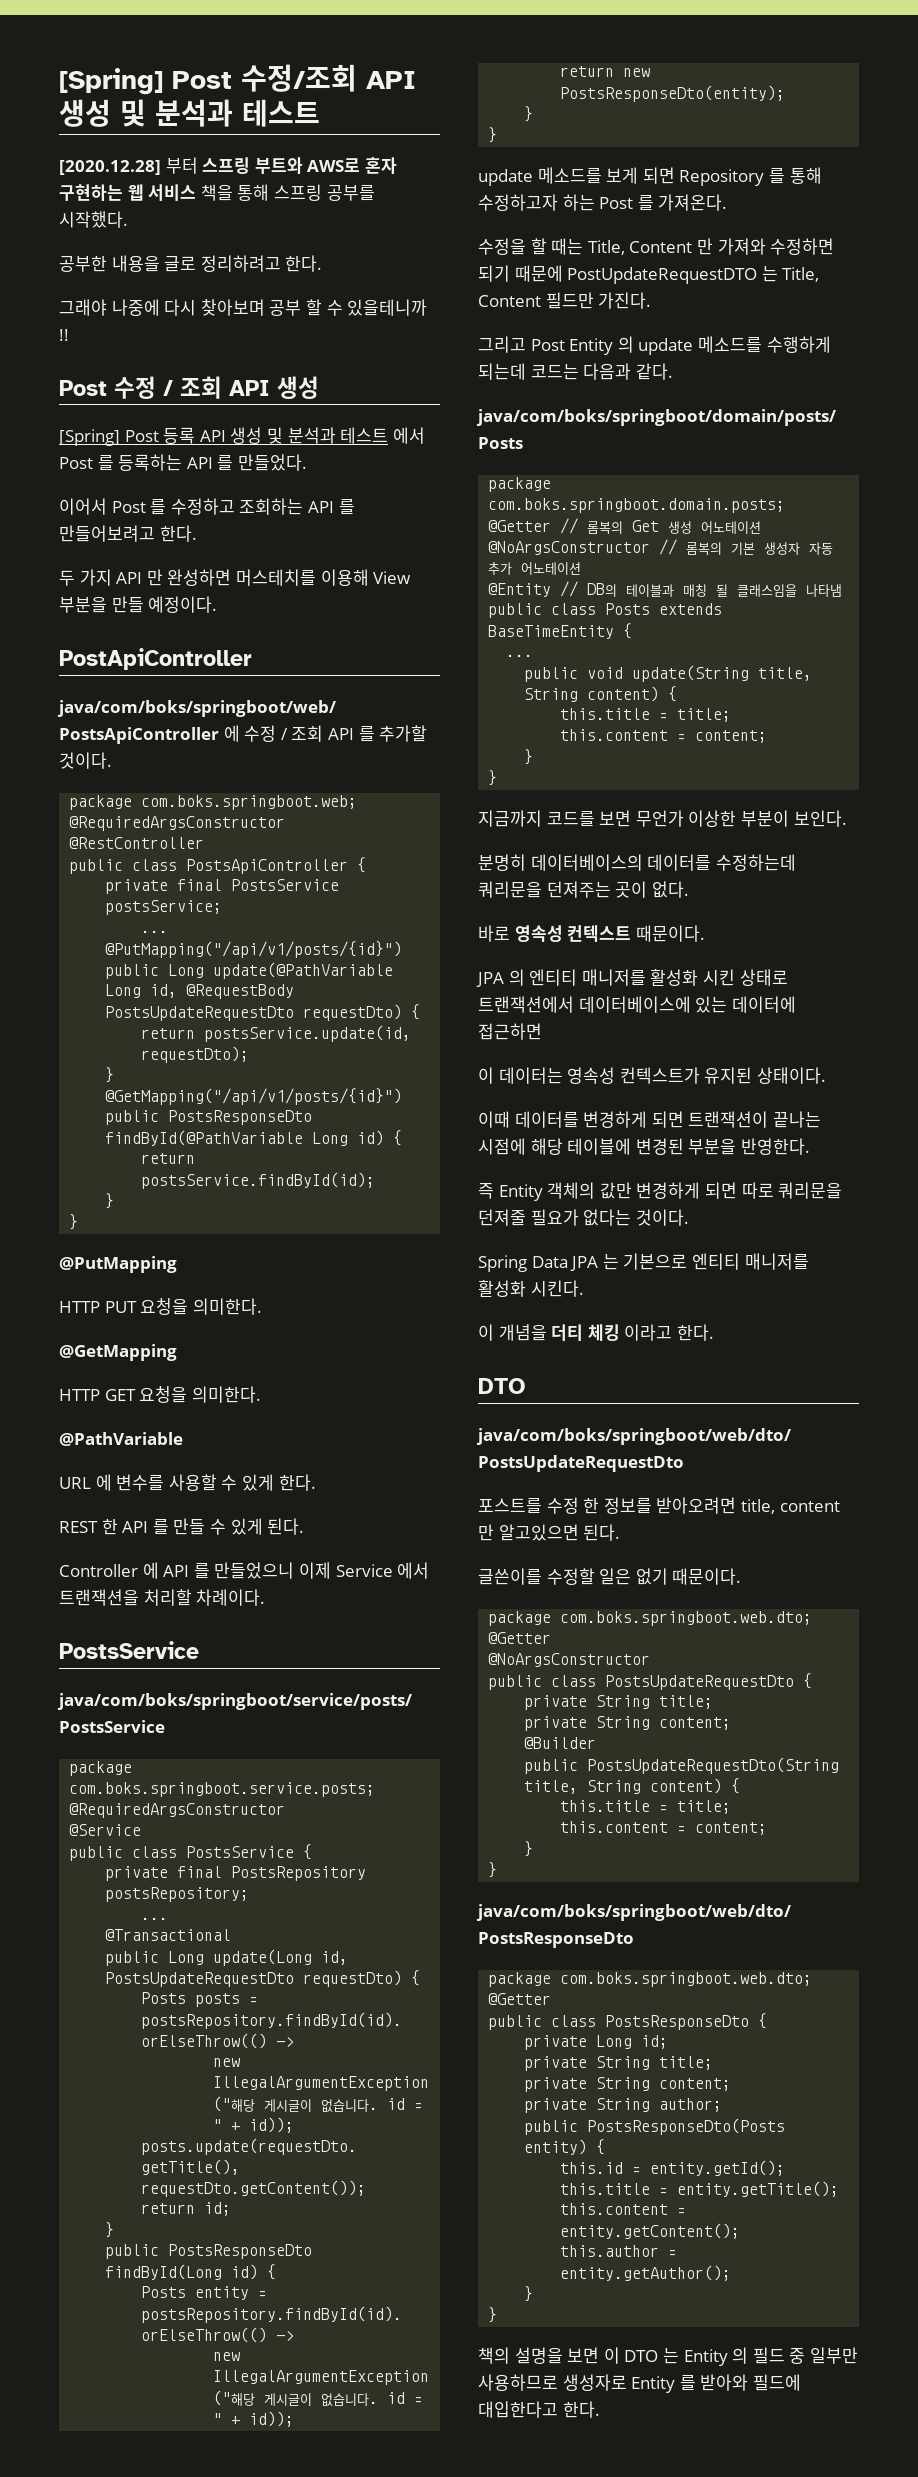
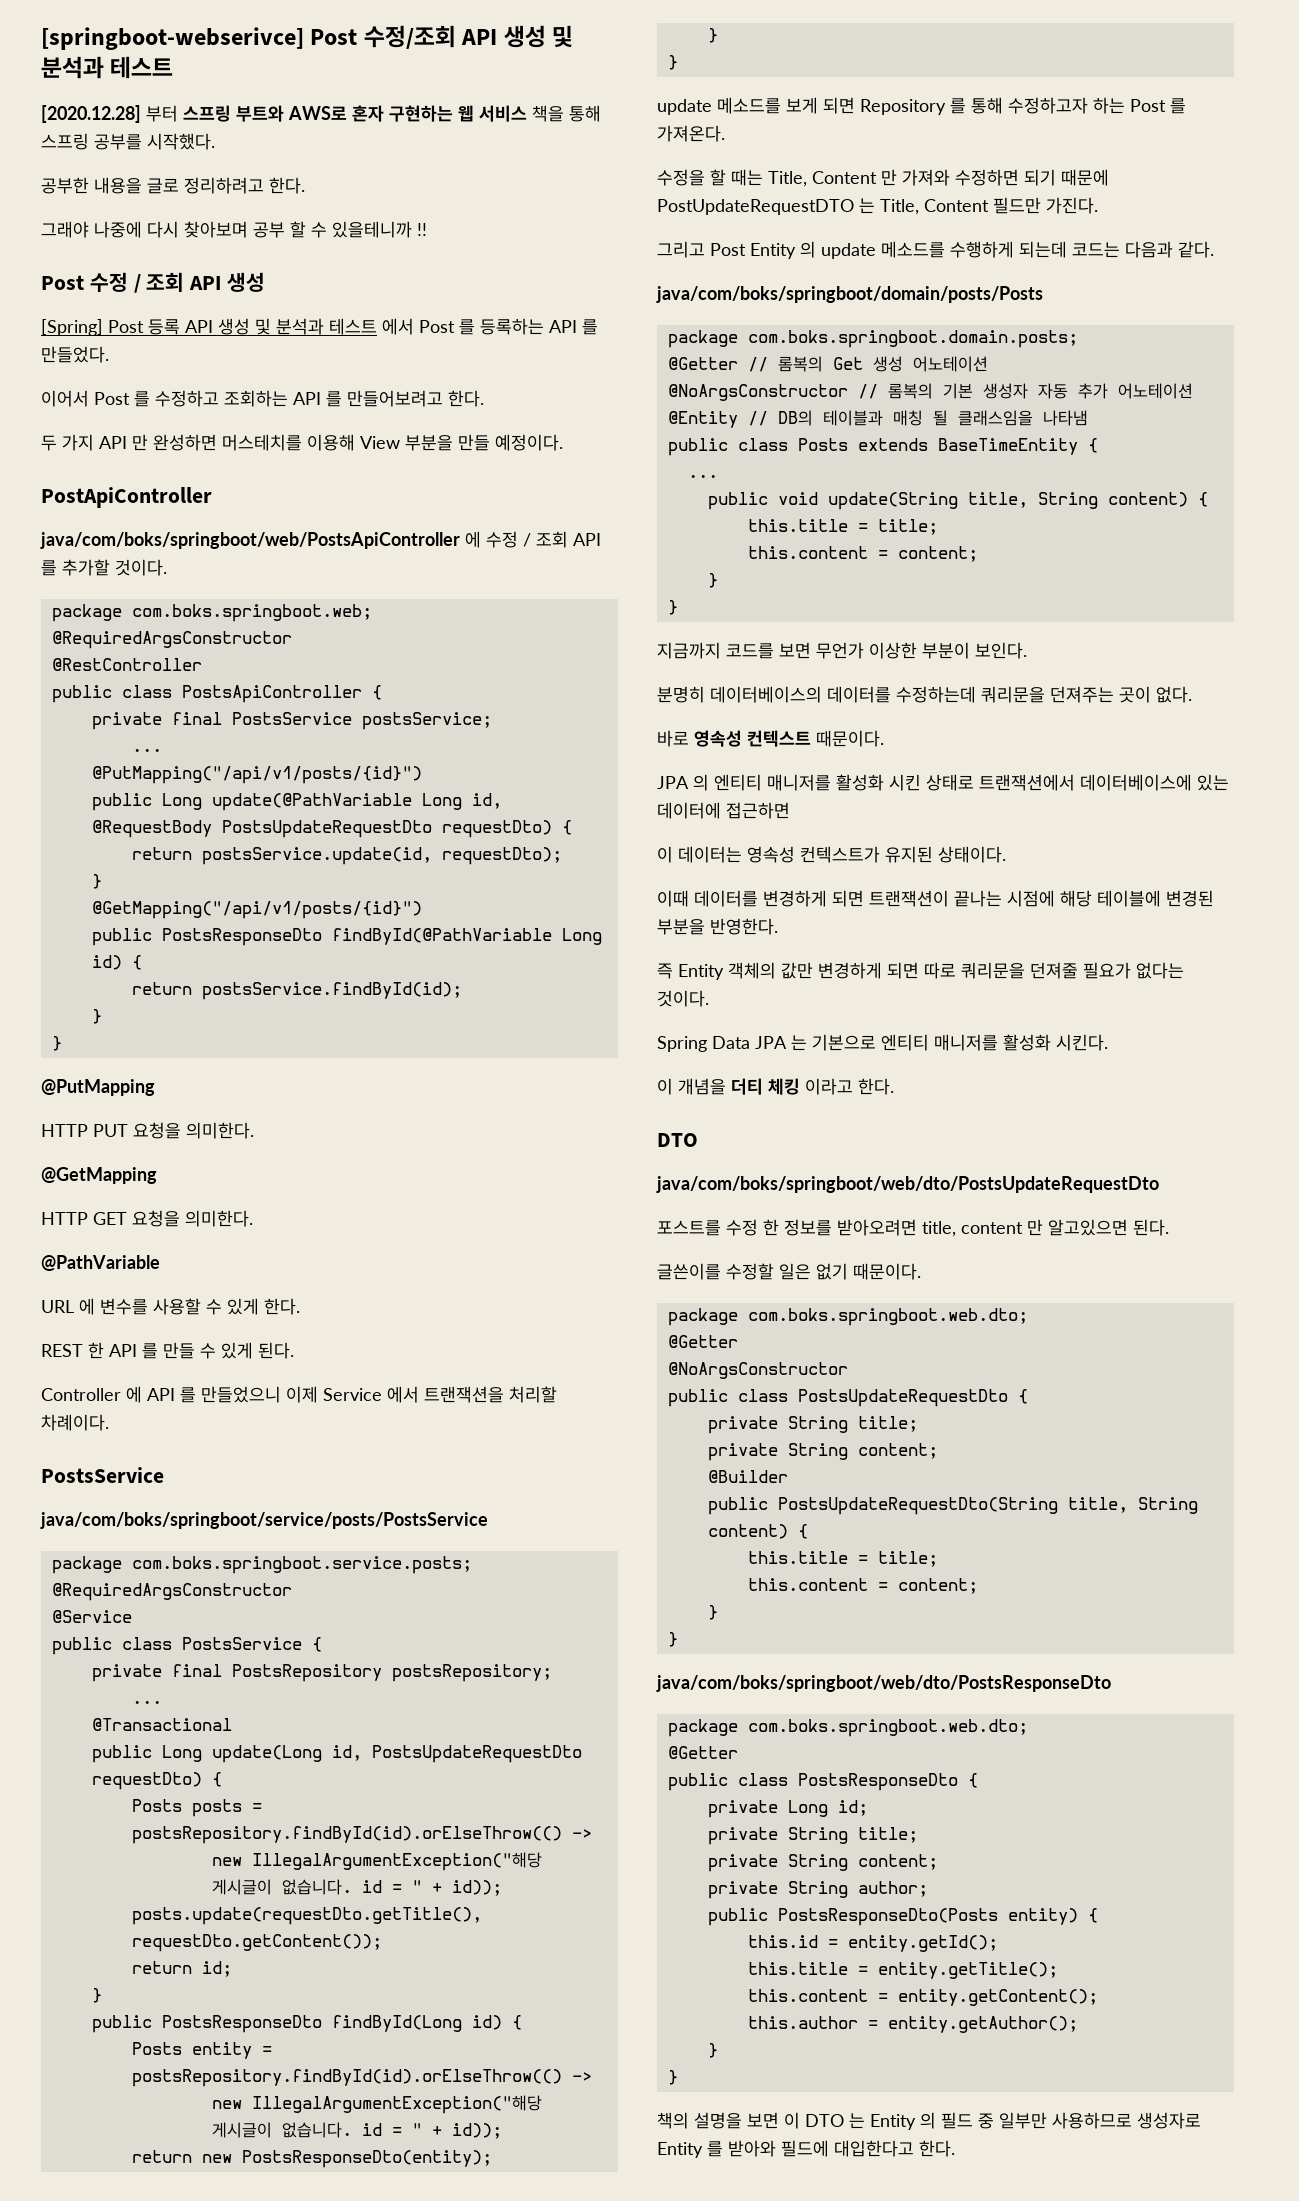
- [Spring] Post 수정/조회 API 생성 및 분석과 테스트
+ [springboot-webserivce] Post 수정/조회 API 생성 및 분석과 테스트

